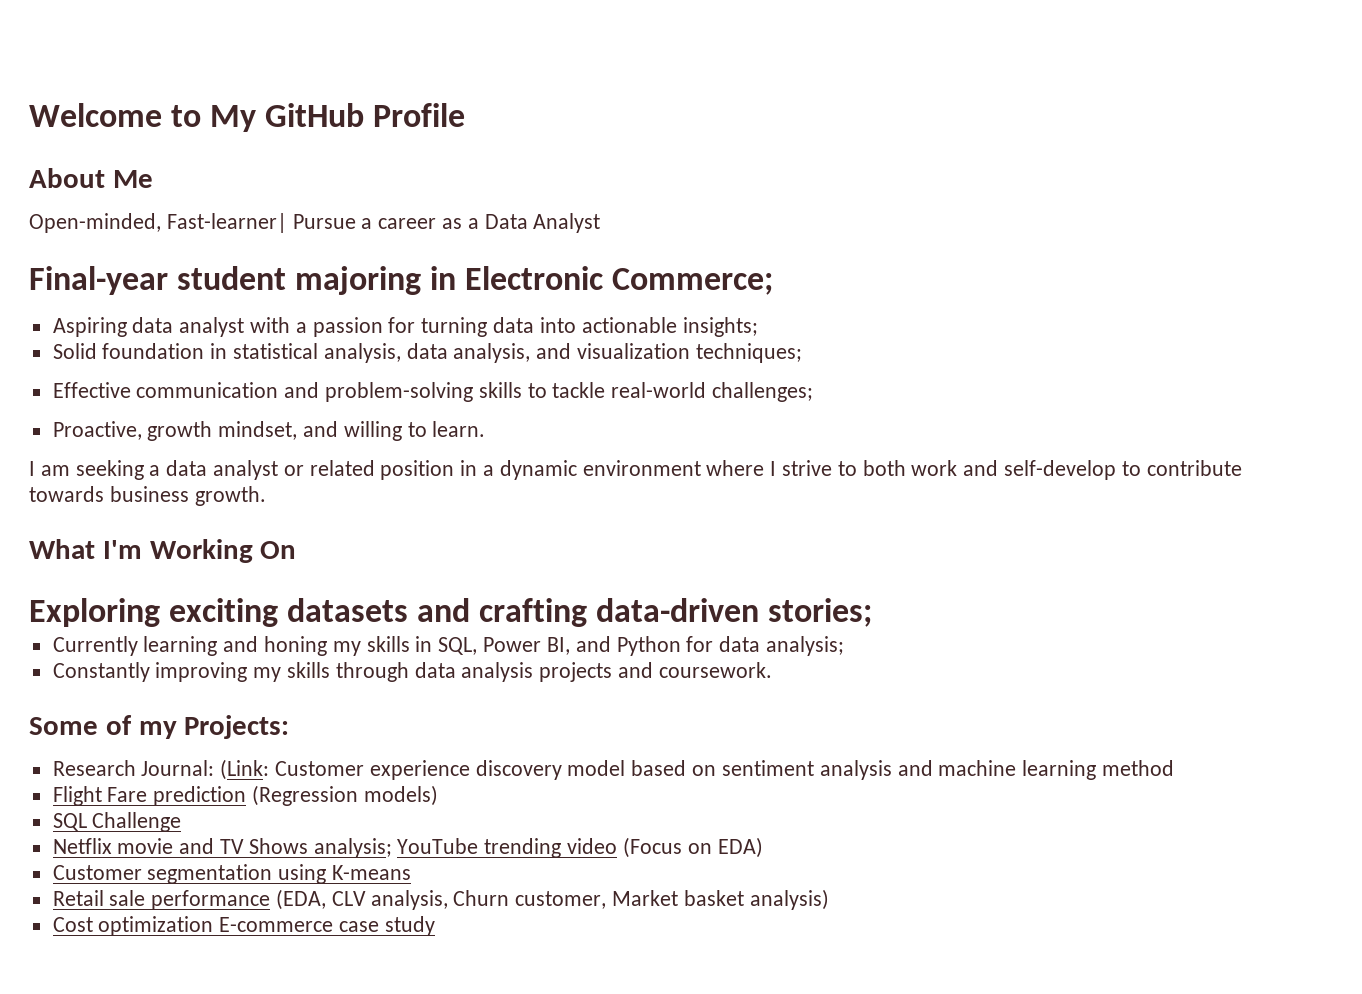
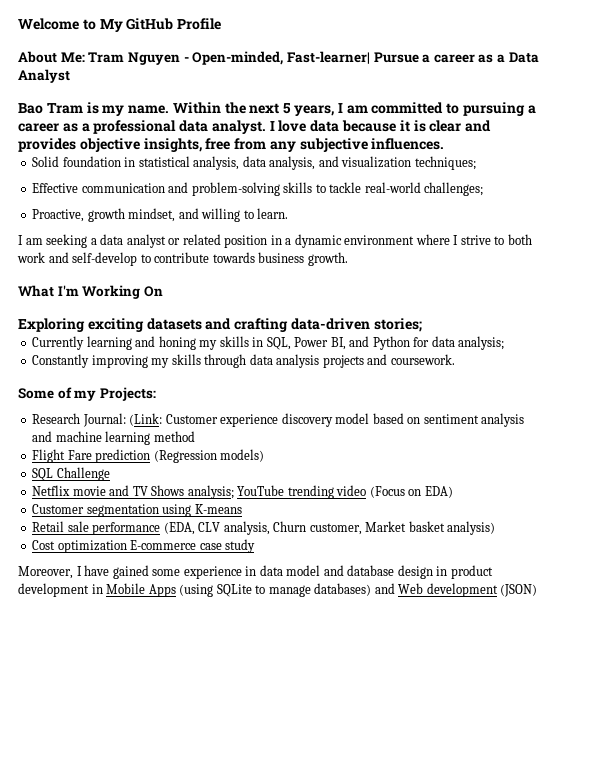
- About Me
- Open-minded, Fast-learner| Pursue a career as a Data Analyst
+ About Me: Tram Nguyen - Open-minded, Fast-learner| Pursue a career as a Data Analyst
- Final-year student majoring in Electronic Commerce;
- Aspiring data analyst with a passion for turning data into actionable insights;
+ Bao Tram is my name. Within the next 5 years, I am committed to pursuing a career as a professional data analyst. I love data because it is clear and provides objective insights, free from any subjective influences.
+ Moreover, I have gained some experience in data model and database design in product development in Mobile Apps (using SQLite to manage databases) and Web development (JSON)

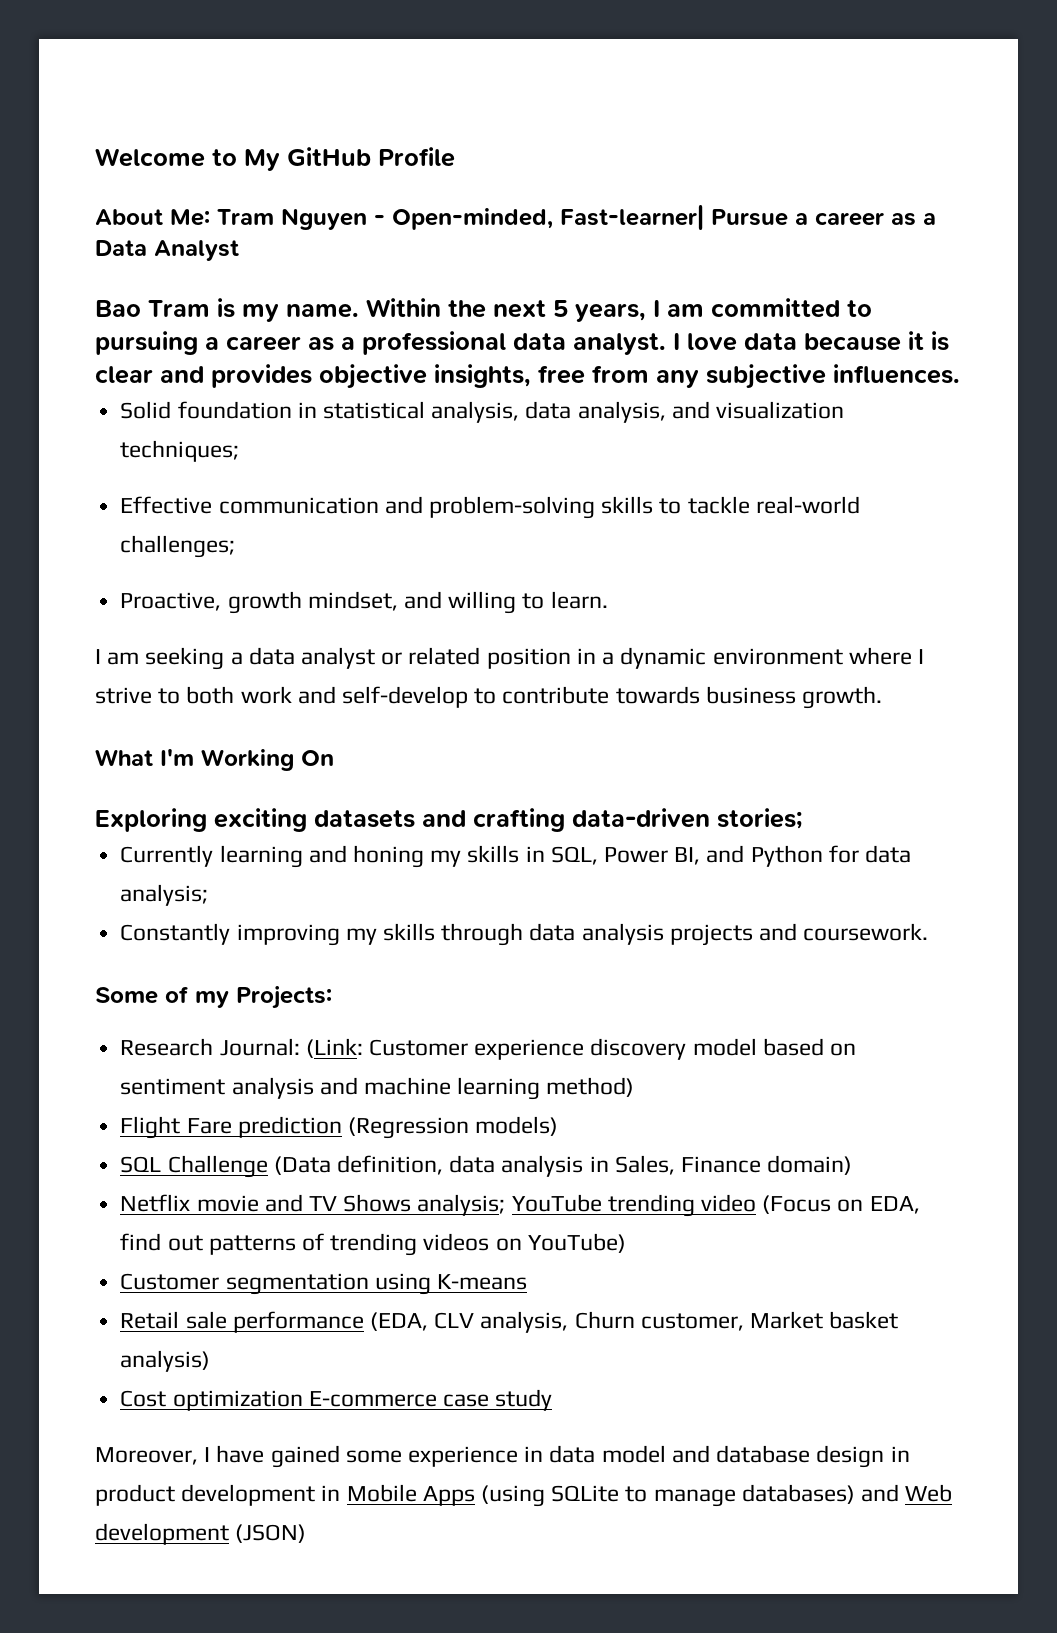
- Research Journal: (Link: Customer experience discovery model based on sentiment analysis and machine learning method
+ Research Journal: (Link: Customer experience discovery model based on sentiment analysis and machine learning method)
- SQL Challenge
+ SQL Challenge (Data definition, data analysis in Sales, Finance domain)
- Netflix movie and TV Shows analysis; YouTube trending video (Focus on EDA)
+ Netflix movie and TV Shows analysis; YouTube trending video (Focus on EDA, find out patterns of trending videos on YouTube)

